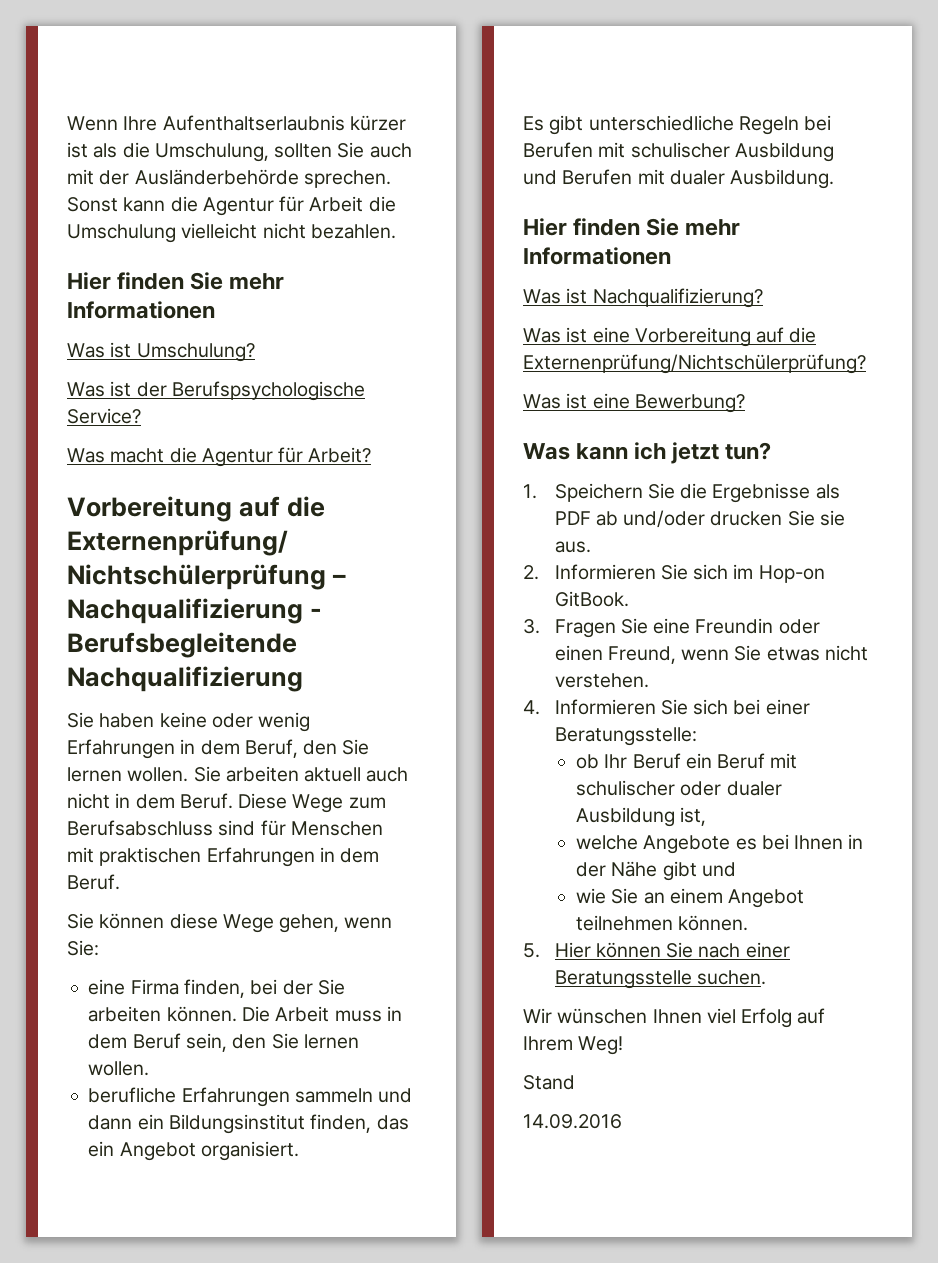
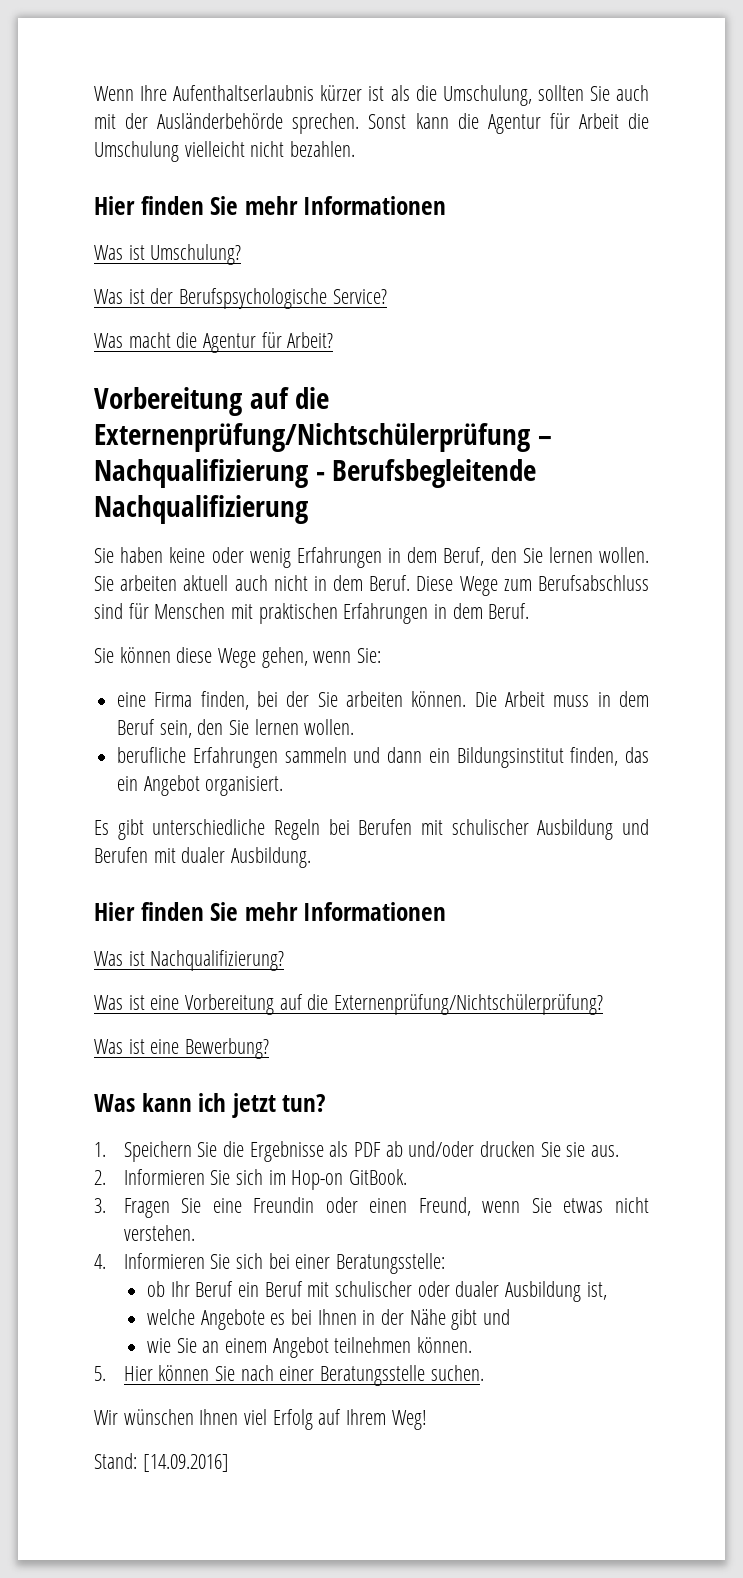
- Stand
- 14.09.2016
+ Stand: [14.09.2016]

